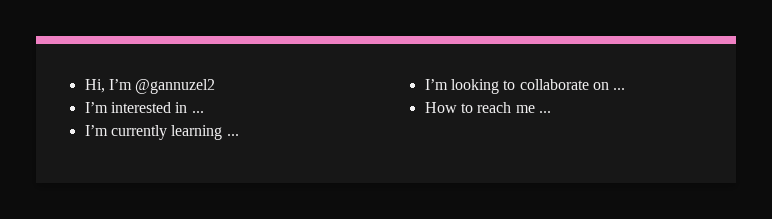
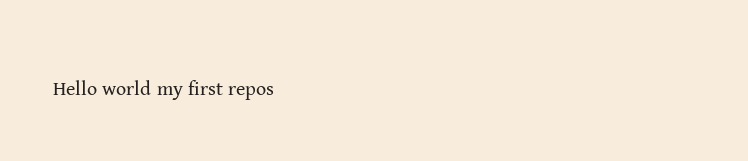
- Hi, I’m @gannuzel2
- I’m interested in ...
- I’m currently learning ...
- I’m looking to collaborate on ...
- How to reach me ...
+ Hello world my first repos

